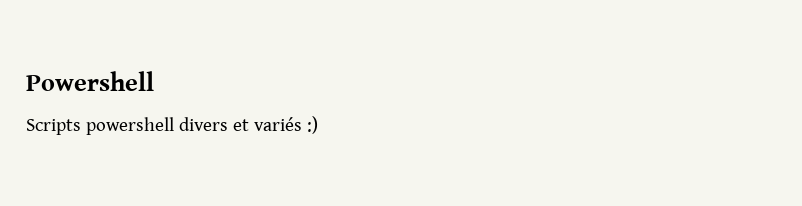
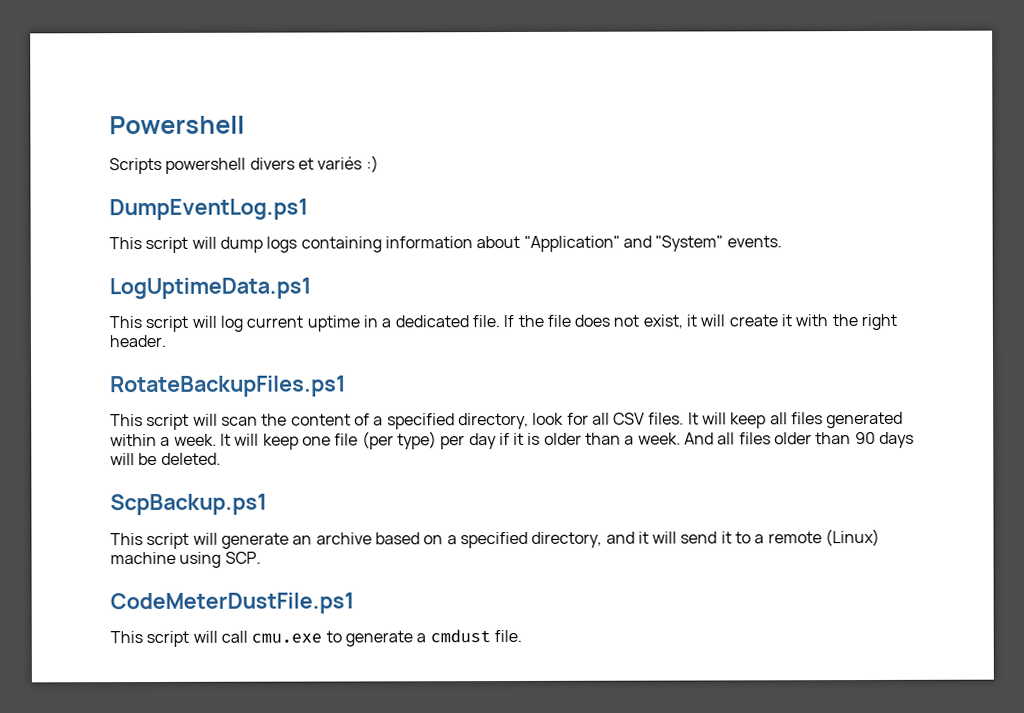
+ DumpEventLog.ps1
+ This script will dump logs containing information about "Application" and "System" events.
+ LogUptimeData.ps1
+ This script will log current uptime in a dedicated file. If the file does not exist, it will create it with the right header.
+ RotateBackupFiles.ps1
+ This script will scan the content of a specified directory, look for all CSV files. It will keep all files generated within a week. It will keep one file (per type) per day if it is older than a week. And all files older than 90 days will be deleted.
+ ScpBackup.ps1
+ This script will generate an archive based on a specified directory, and it will send it to a remote (Linux) machine using SCP.
+ CodeMeterDustFile.ps1
+ This script will call cmu.exe to generate a cmdust file.

